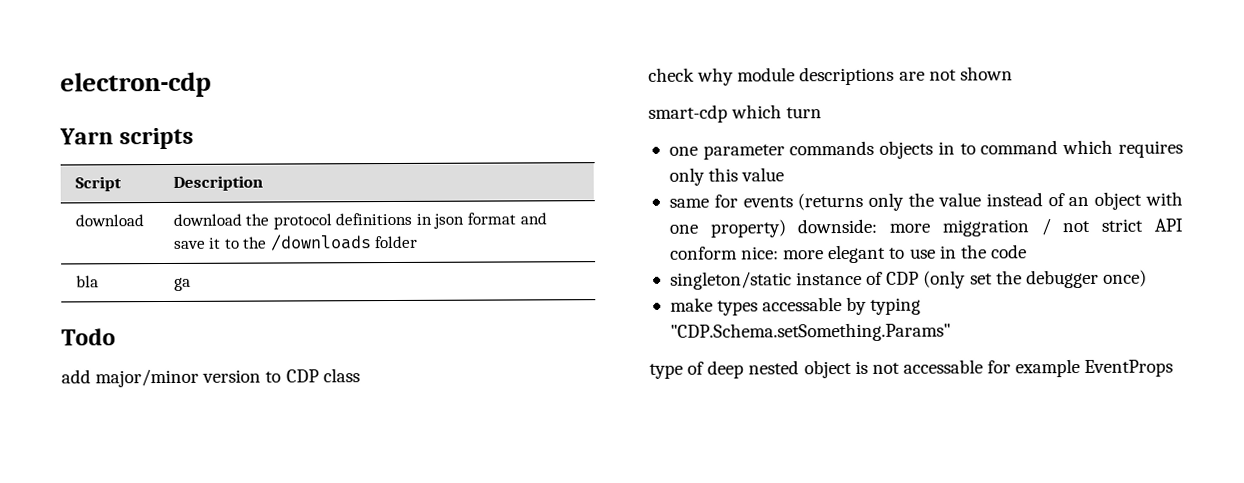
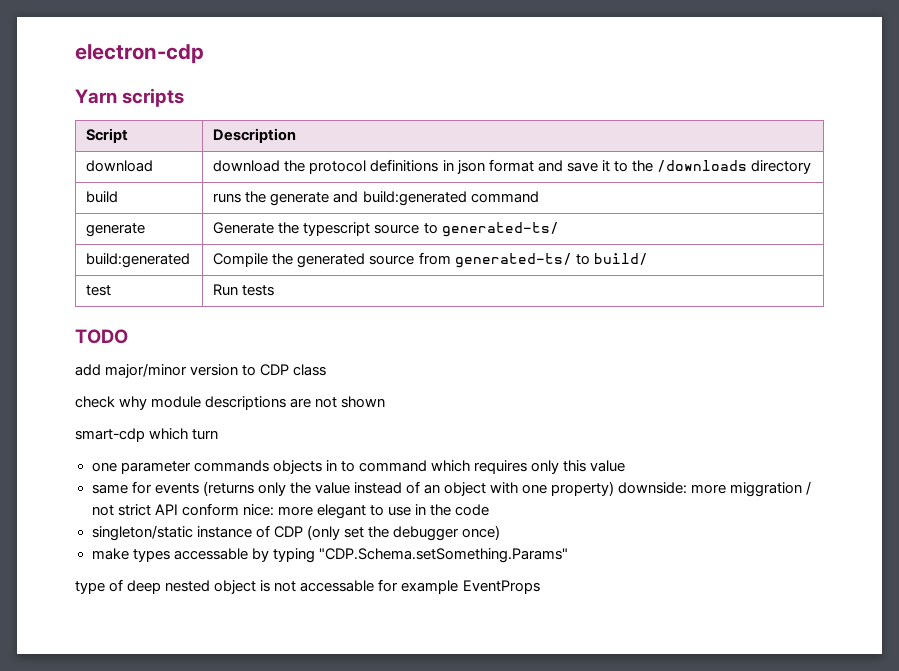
- download | download the protocol definitions in json format and save it to the /downloads folder
- bla | ga
- Todo
+ download | download the protocol definitions in json format and save it to the /downloads directory
+ build | runs the generate and build:generated command
+ generate | Generate the typescript source to generated-ts/
+ build:generated | Compile the generated source from generated-ts/ to build/
+ test | Run tests
+ TODO

